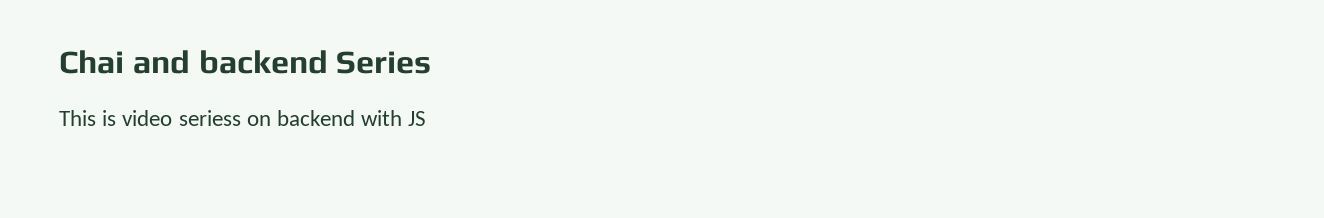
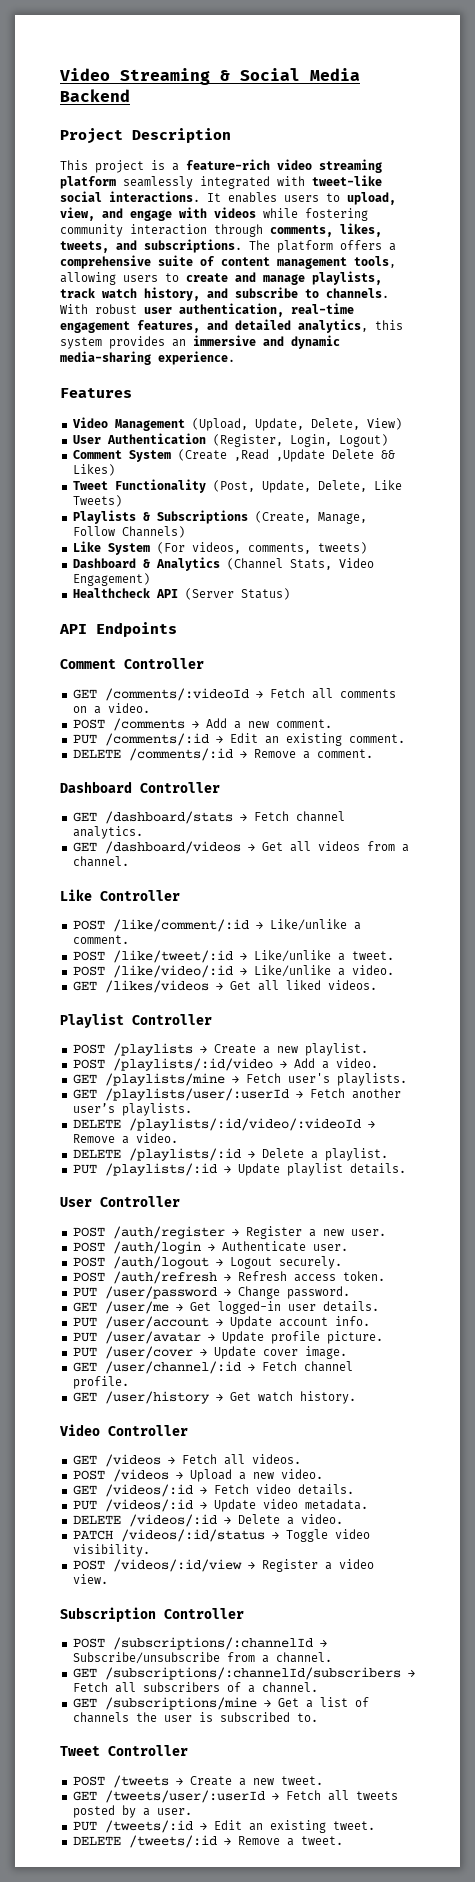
- Chai and backend Series
- This is video seriess on backend with JS
+ Video Streaming & Social Media Backend
+ Project Description
+ This project is a feature-rich video streaming platform seamlessly integrated with tweet-like social interactions. It enables users to upload, view, and engage with videos while fostering community interaction through comments, likes, tweets, and subscriptions. The platform offers a comprehensive suite of content management tools, allowing users to create and manage playlists, track watch history, and subscribe to channels. With robust user authentication, real-time engagement features, and detailed analytics, this system provides an immersive and dynamic media-sharing experience.
+ Features
+ Video Management (Upload, Update, Delete, View)
+ User Authentication (Register, Login, Logout)
+ Comment System (Create ,Read ,Update Delete && Likes)
+ Tweet Functionality (Post, Update, Delete, Like Tweets)
+ Playlists & Subscriptions (Create, Manage, Follow Channels)
+ Like System (For videos, comments, tweets)
+ Dashboard & Analytics (Channel Stats, Video Engagement)
+ Healthcheck API (Server Status)
+ API Endpoints
+ Comment Controller
+ GET /comments/:videoId → Fetch all comments on a video.
+ POST /comments → Add a new comment.
+ PUT /comments/:id → Edit an existing comment.
+ DELETE /comments/:id → Remove a comment.
+ Dashboard Controller
+ GET /dashboard/stats → Fetch channel analytics.
+ GET /dashboard/videos → Get all videos from a channel.
+ Like Controller
+ POST /like/comment/:id → Like/unlike a comment.
+ POST /like/tweet/:id → Like/unlike a tweet.
+ POST /like/video/:id → Like/unlike a video.
+ GET /likes/videos → Get all liked videos.
+ Playlist Controller
+ POST /playlists → Create a new playlist.
+ POST /playlists/:id/video → Add a video.
+ GET /playlists/mine → Fetch user's playlists.
+ GET /playlists/user/:userId → Fetch another user’s playlists.
+ DELETE /playlists/:id/video/:videoId → Remove a video.
+ DELETE /playlists/:id → Delete a playlist.
+ PUT /playlists/:id → Update playlist details.
+ User Controller
+ POST /auth/register → Register a new user.
+ POST /auth/login → Authenticate user.
+ POST /auth/logout → Logout securely.
+ POST /auth/refresh → Refresh access token.
+ PUT /user/password → Change password.
+ GET /user/me → Get logged-in user details.
+ PUT /user/account → Update account info.
+ PUT /user/avatar → Update profile picture.
+ PUT /user/cover → Update cover image.
+ GET /user/channel/:id → Fetch channel profile.
+ GET /user/history → Get watch history.
+ Video Controller
+ GET /videos → Fetch all videos.
+ POST /videos → Upload a new video.
+ GET /videos/:id → Fetch video details.
+ PUT /videos/:id → Update video metadata.
+ DELETE /videos/:id → Delete a video.
+ PATCH /videos/:id/status → Toggle video visibility.
+ POST /videos/:id/view → Register a video view.
+ Subscription Controller
+ POST /subscriptions/:channelId → Subscribe/unsubscribe from a channel.
+ GET /subscriptions/:channelId/subscribers → Fetch all subscribers of a channel.
+ GET /subscriptions/mine → Get a list of channels the user is subscribed to.
+ Tweet Controller
+ POST /tweets → Create a new tweet.
+ GET /tweets/user/:userId → Fetch all tweets posted by a user.
+ PUT /tweets/:id → Edit an existing tweet.
+ DELETE /tweets/:id → Remove a tweet.

